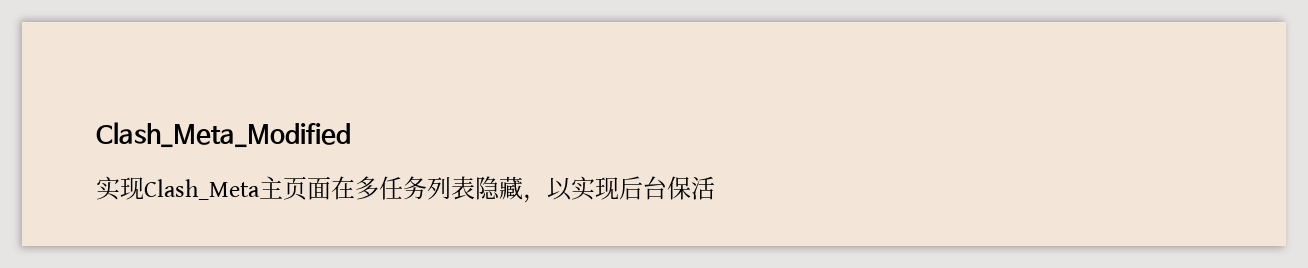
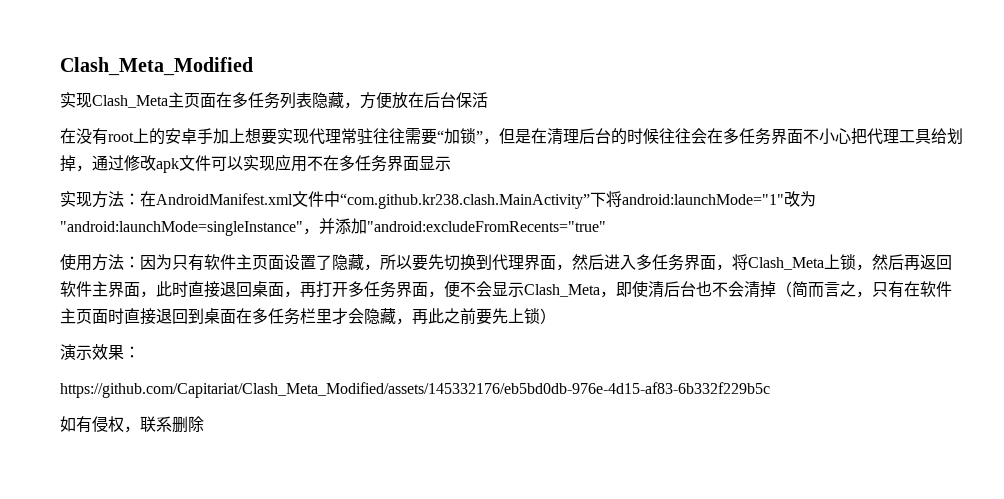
- 实现Clash_Meta主页面在多任务列表隐藏，以实现后台保活
+ 实现Clash_Meta主页面在多任务列表隐藏，方便放在后台保活
+ 在没有root上的安卓手加上想要实现代理常驻往往需要“加锁”，但是在清理后台的时候往往会在多任务界面不小心把代理工具给划掉，通过修改apk文件可以实现应用不在多任务界面显示
+ 实现方法：在AndroidManifest.xml文件中“com.github.kr238.clash.MainActivity”下将android:launchMode="1"改为"android:launchMode=singleInstance"，并添加"android:excludeFromRecents="true"
+ 使用方法：因为只有软件主页面设置了隐藏，所以要先切换到代理界面，然后进入多任务界面，将Clash_Meta上锁，然后再返回软件主界面，此时直接退回桌面，再打开多任务界面，便不会显示Clash_Meta，即使清后台也不会清掉（简而言之，只有在软件主页面时直接退回到桌面在多任务栏里才会隐藏，再此之前要先上锁）
+ 演示效果：
+ https://github.com/Capitariat/Clash_Meta_Modified/assets/145332176/eb5bd0db-976e-4d15-af83-6b332f229b5c
+ 如有侵权，联系删除

